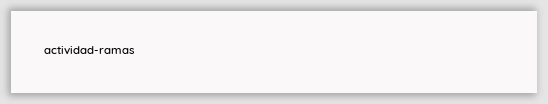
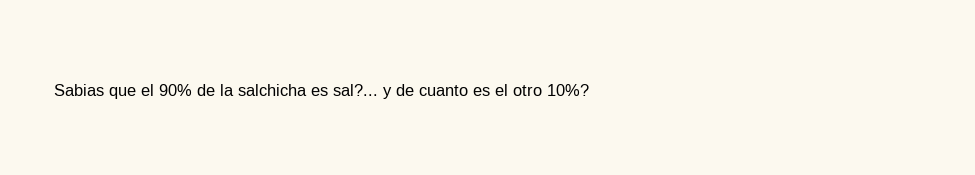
- actividad-ramas
+ Sabias que el 90% de la salchicha es sal?... y de cuanto es el otro 10%?

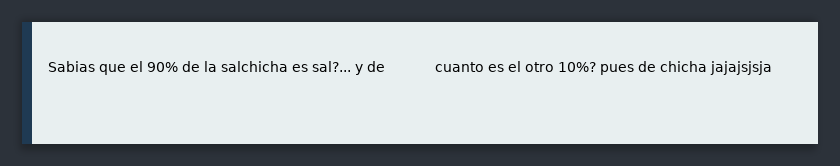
- Sabias que el 90% de la salchicha es sal?... y de cuanto es el otro 10%?
+ Sabias que el 90% de la salchicha es sal?... y de cuanto es el otro 10%? pues de chicha jajajsjsja

